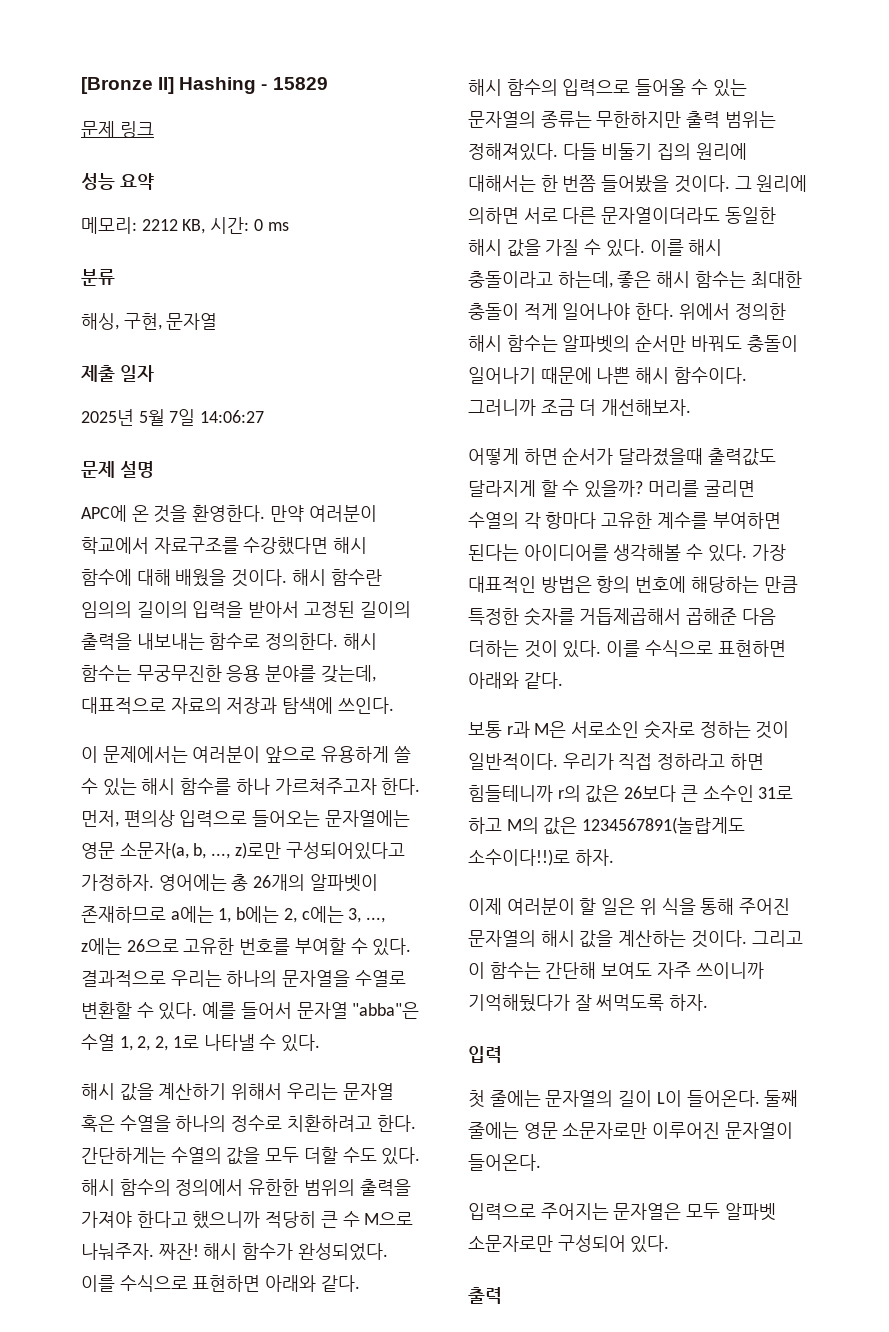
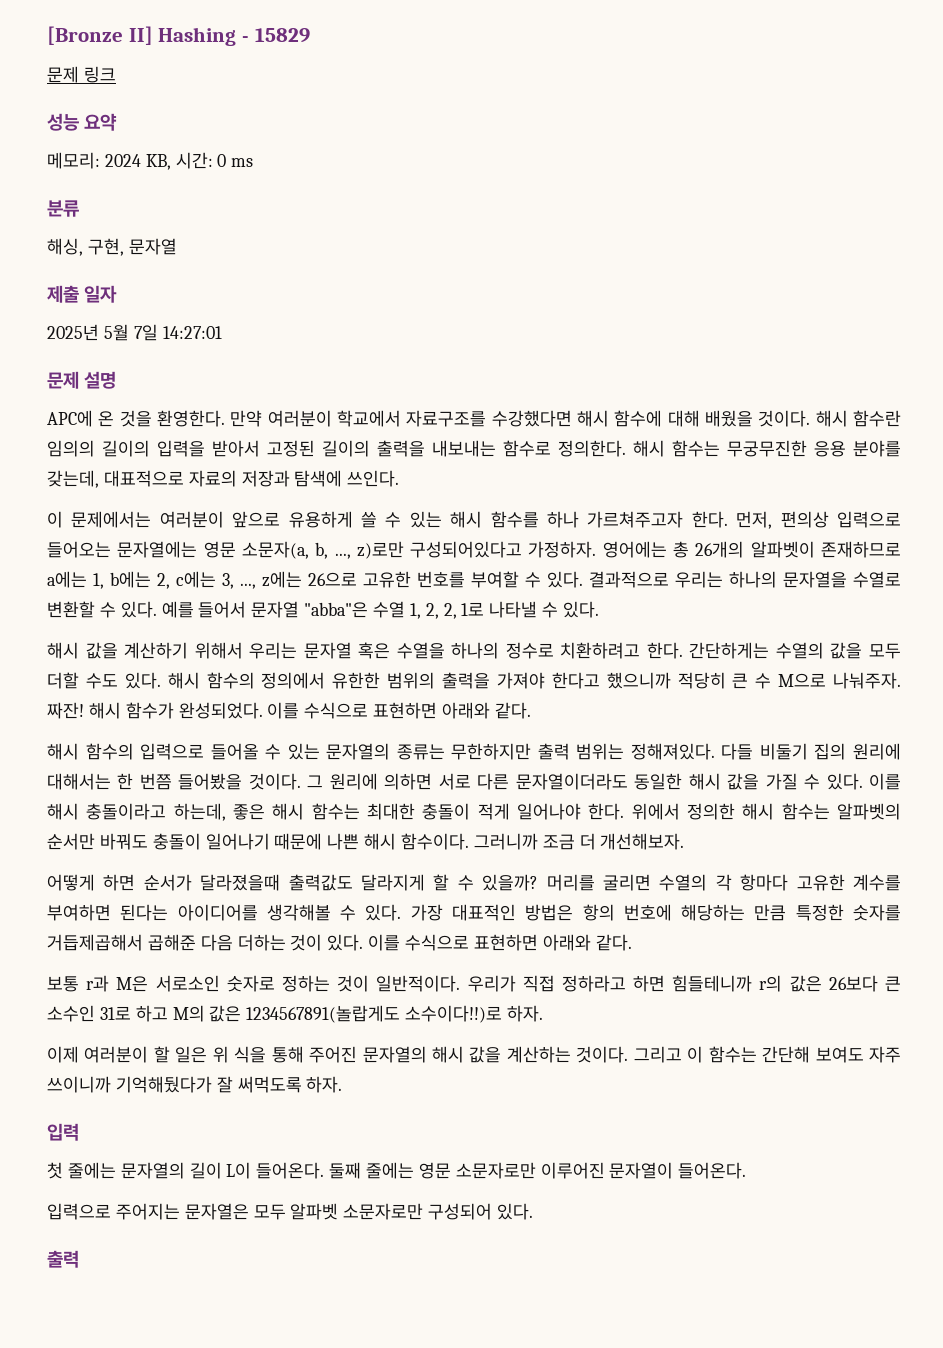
- 메모리: 2212 KB, 시간: 0 ms
+ 메모리: 2024 KB, 시간: 0 ms
- 2025년 5월 7일 14:06:27
+ 2025년 5월 7일 14:27:01

